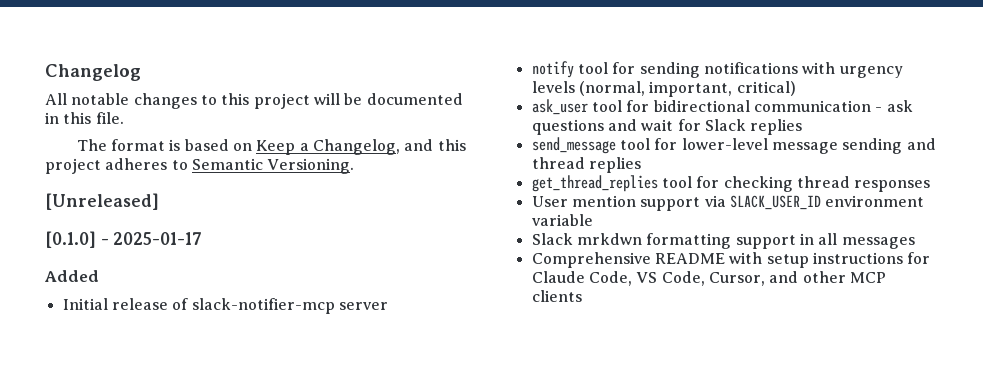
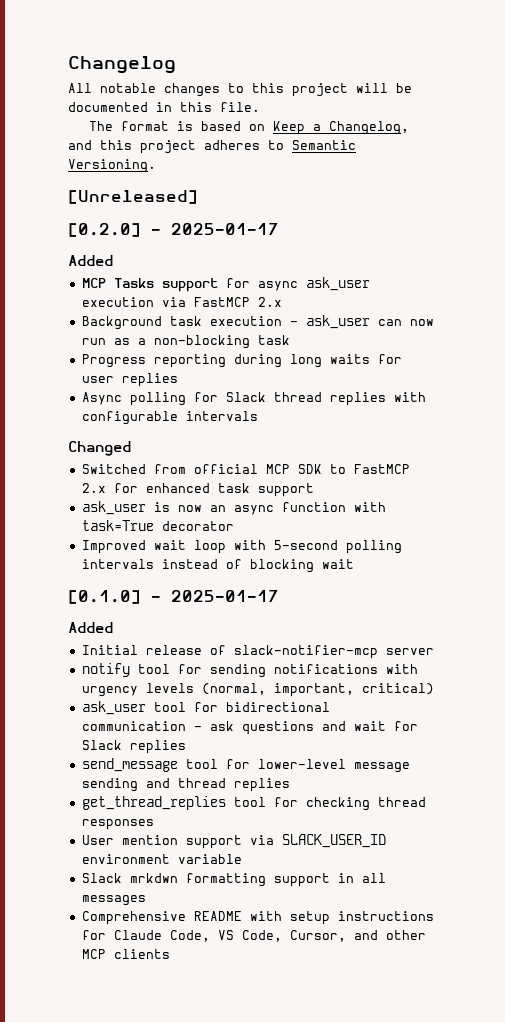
+ [0.2.0] - 2025-01-17
+ Added
+ MCP Tasks support for async ask_user execution via FastMCP 2.x
+ Background task execution - ask_user can now run as a non-blocking task
+ Progress reporting during long waits for user replies
+ Async polling for Slack thread replies with configurable intervals
+ Changed
+ Switched from official MCP SDK to FastMCP 2.x for enhanced task support
+ ask_user is now an async function with task=True decorator
+ Improved wait loop with 5-second polling intervals instead of blocking wait

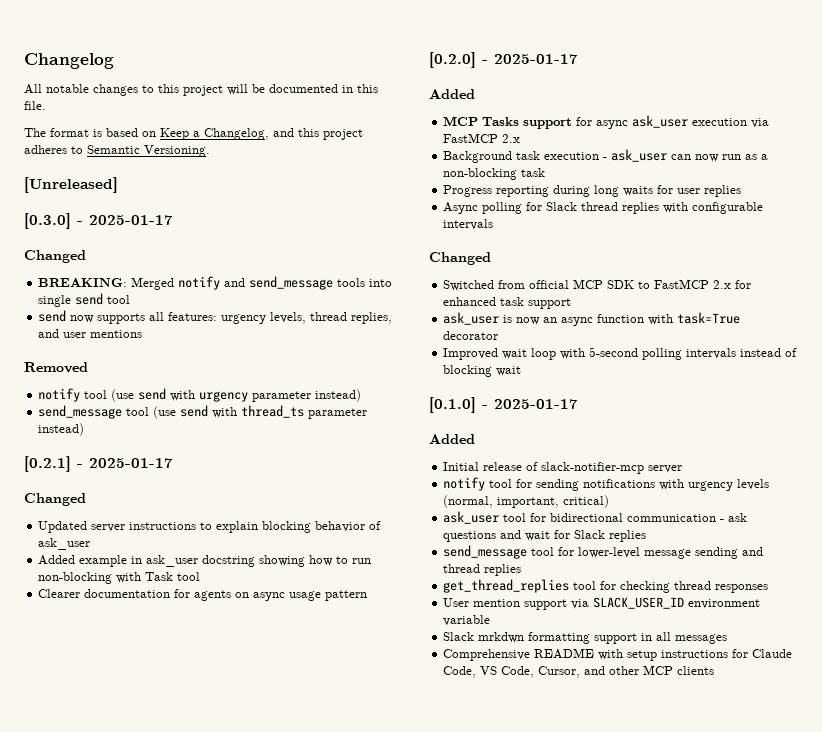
+ [0.3.0] - 2025-01-17
+ Changed
+ BREAKING: Merged notify and send_message tools into single send tool
+ send now supports all features: urgency levels, thread replies, and user mentions
+ Removed
+ notify tool (use send with urgency parameter instead)
+ send_message tool (use send with thread_ts parameter instead)
+ [0.2.1] - 2025-01-17
+ Changed
+ Updated server instructions to explain blocking behavior of ask_user
+ Added example in ask_user docstring showing how to run non-blocking with Task tool
+ Clearer documentation for agents on async usage pattern

